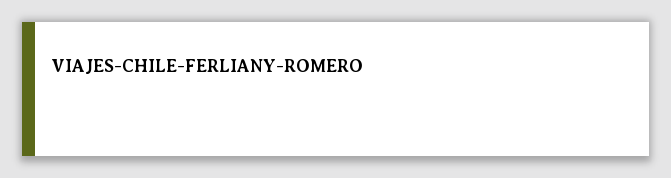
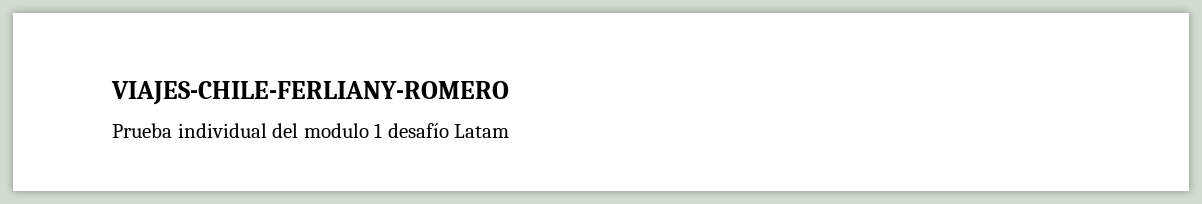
+ Prueba individual del modulo 1 desafío Latam

